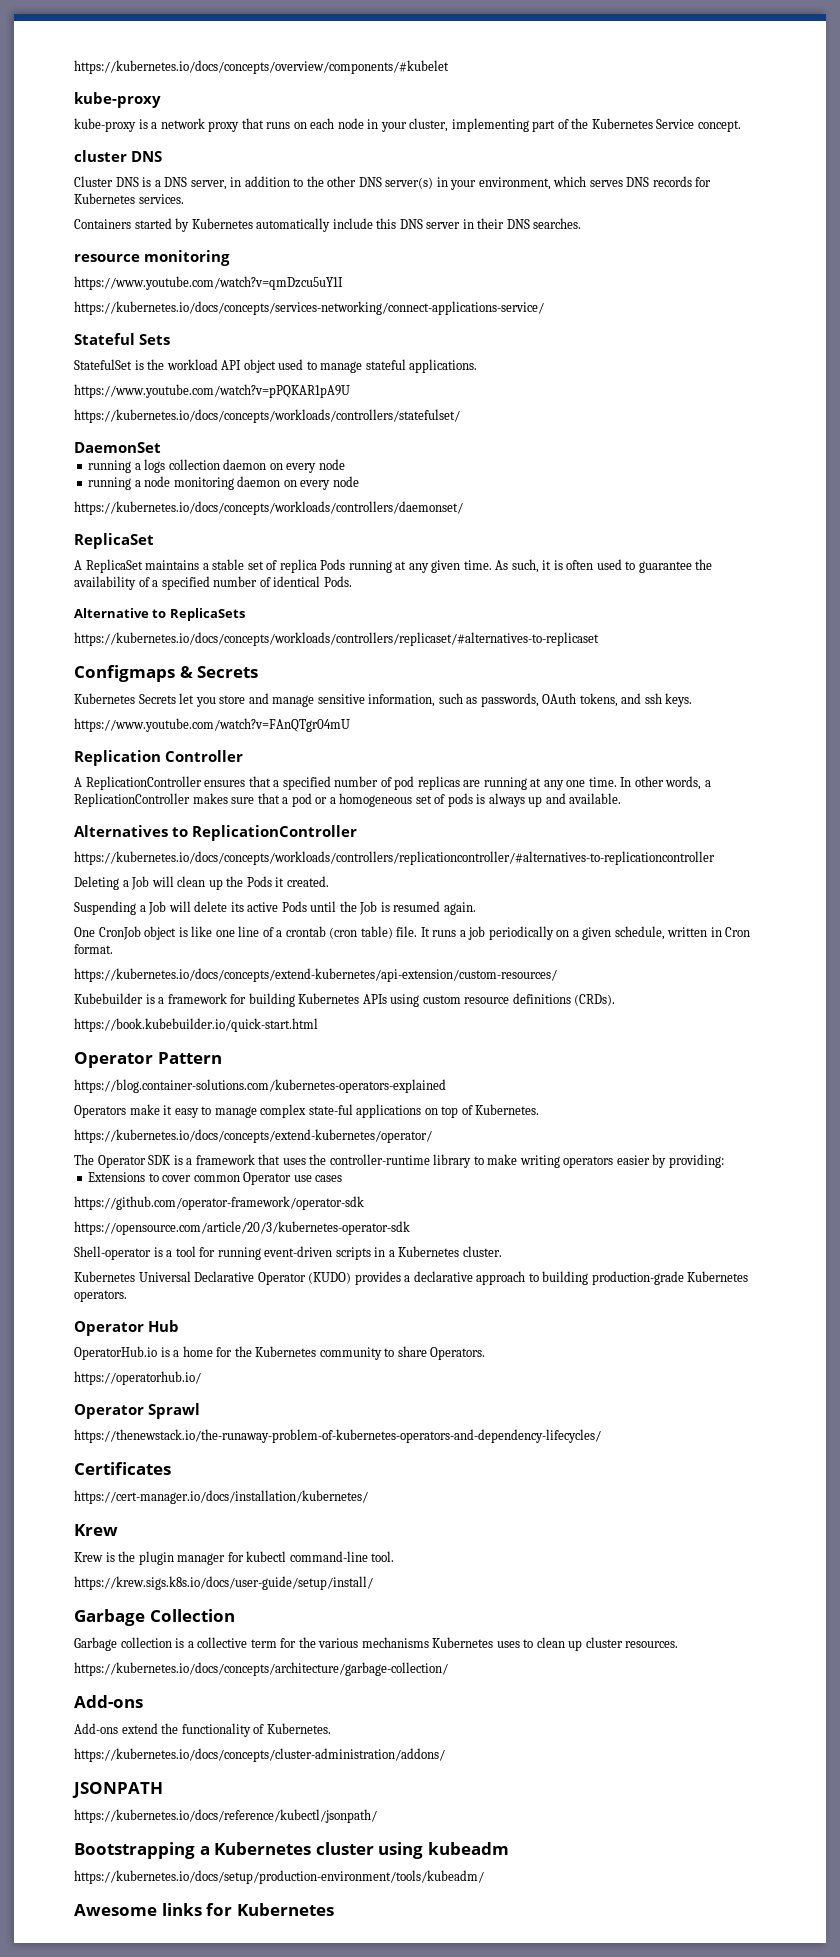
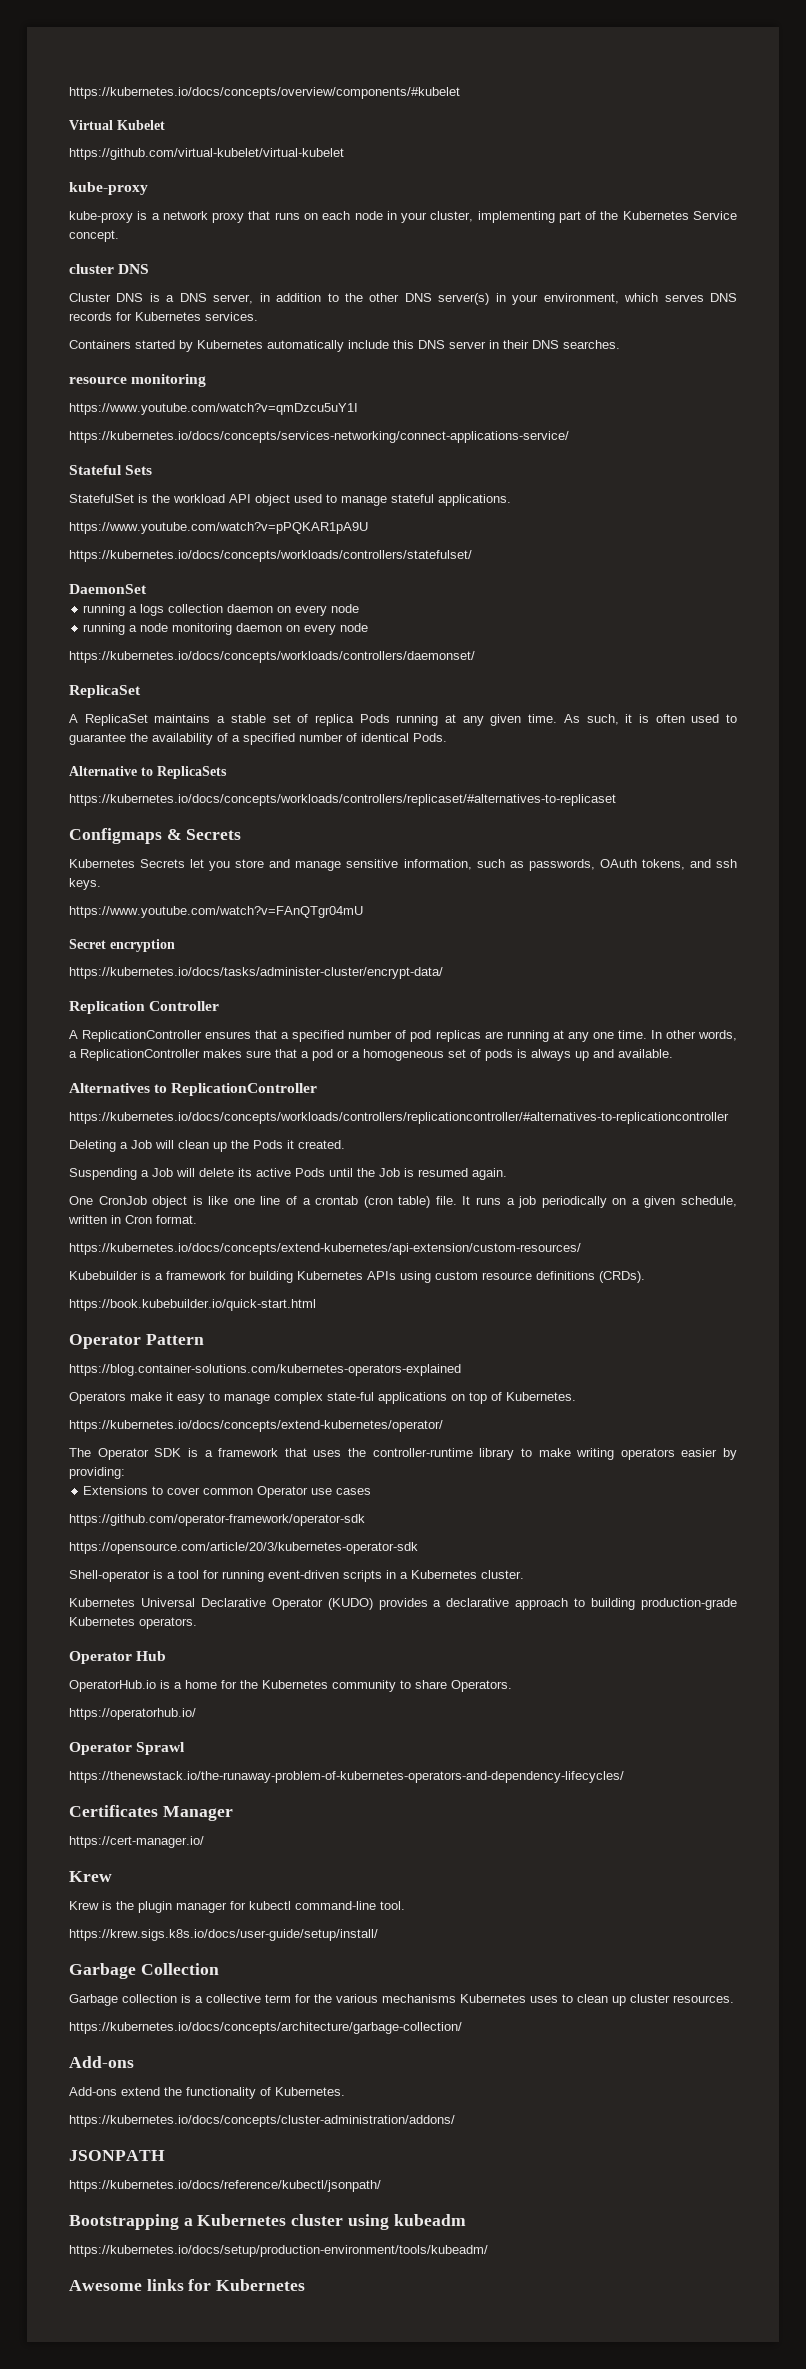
+ Virtual Kubelet
+ https://github.com/virtual-kubelet/virtual-kubelet
+ Secret encryption
+ https://kubernetes.io/docs/tasks/administer-cluster/encrypt-data/
- Certificates
- https://cert-manager.io/docs/installation/kubernetes/
+ Certificates Manager
+ https://cert-manager.io/

